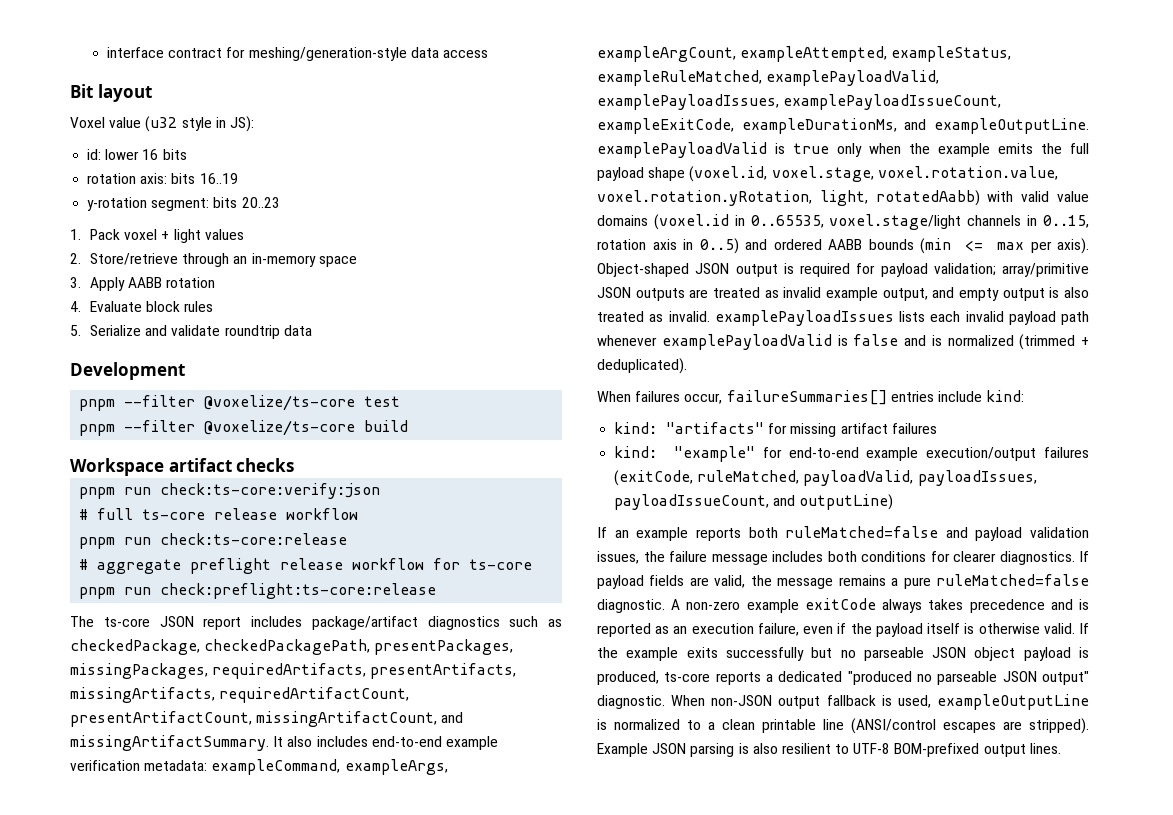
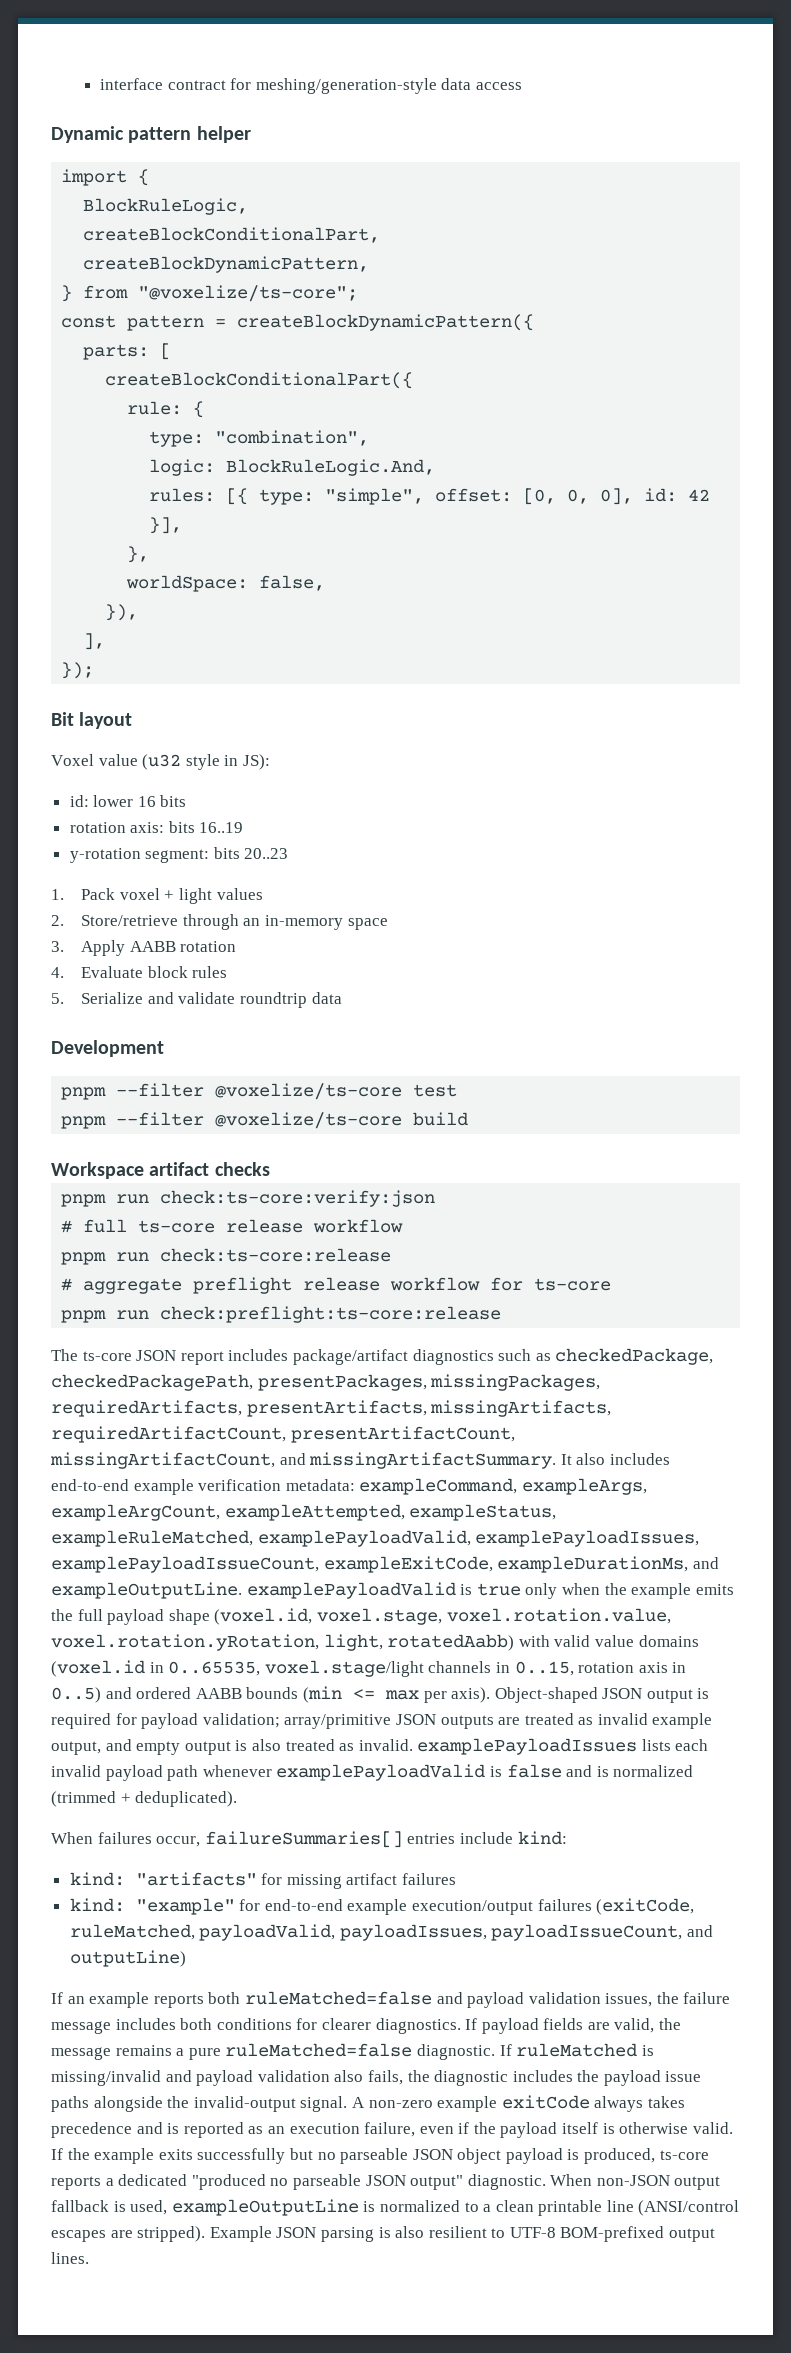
+ Dynamic pattern helper
+ import {
+ BlockRuleLogic,
+ createBlockConditionalPart,
+ createBlockDynamicPattern,
+ } from "@voxelize/ts-core";
+ const pattern = createBlockDynamicPattern({
+ parts: [
+ createBlockConditionalPart({
+ rule: {
+ type: "combination",
+ logic: BlockRuleLogic.And,
+ rules: [{ type: "simple", offset: [0, 0, 0], id: 42 }],
+ },
+ worldSpace: false,
+ }),
+ ],
+ });
+ If ruleMatched is missing/invalid and payload validation also fails, the diagnostic includes the payload issue paths alongside the invalid-output signal.

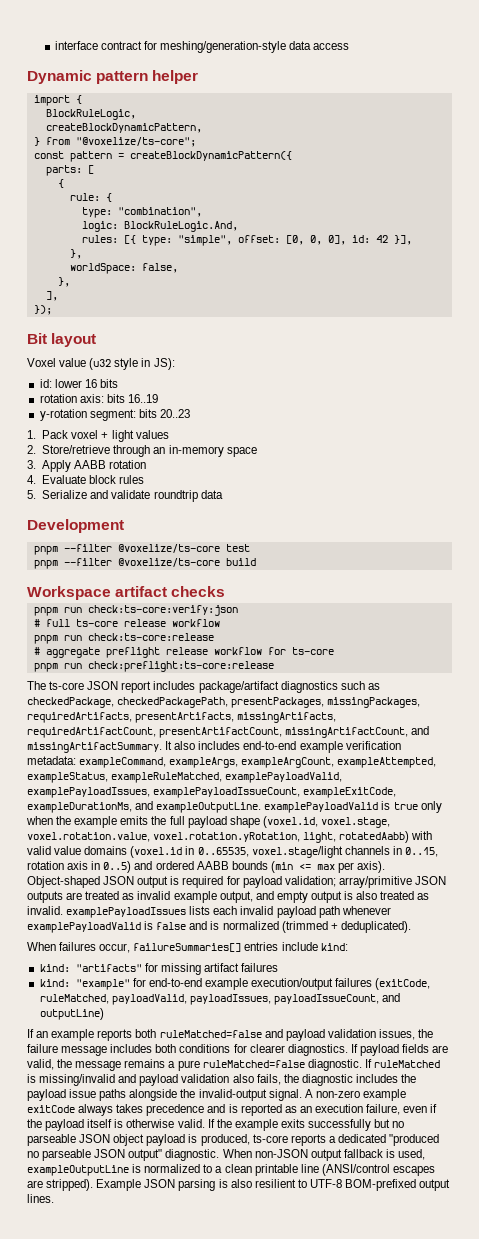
- createBlockConditionalPart,
  parts: [
- createBlockConditionalPart({
+ {
  worldSpace: false,
- }),
+ },

